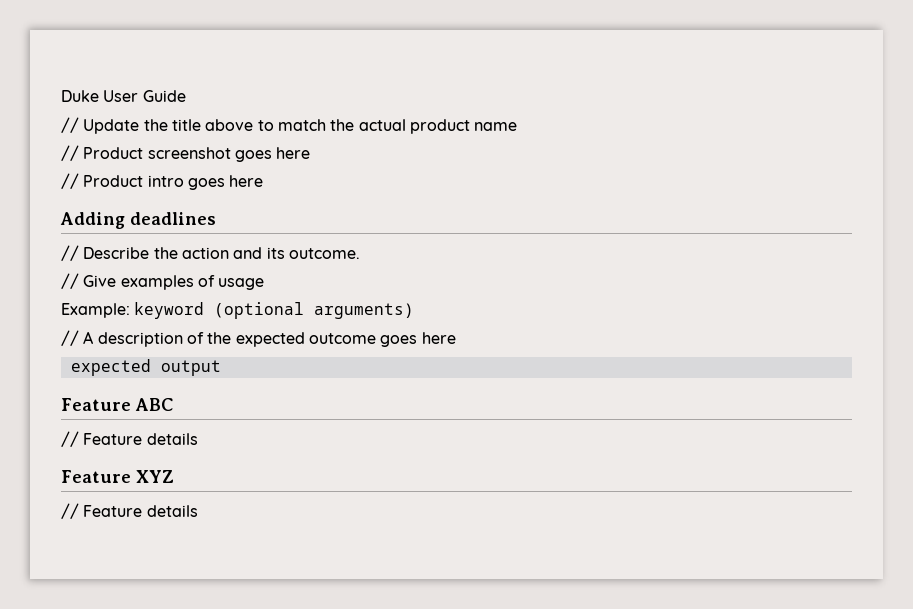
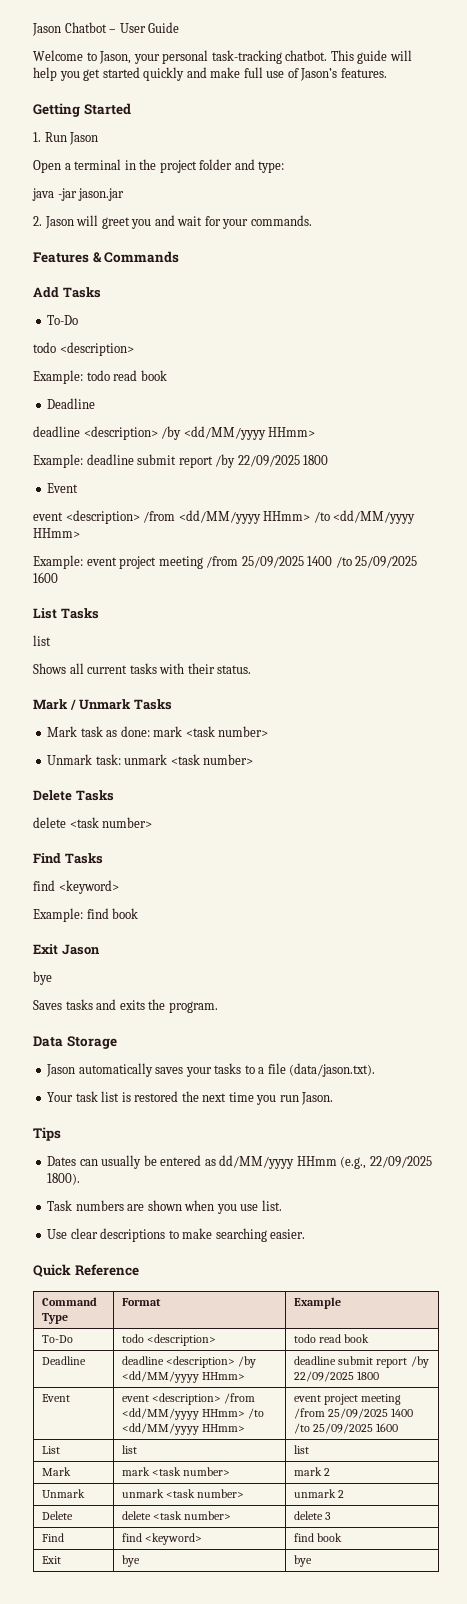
- Duke User Guide
+ Jason Chatbot – User Guide
- // Update the title above to match the actual product name
- // Product screenshot goes here
- // Product intro goes here
- Adding deadlines
- // Describe the action and its outcome.
- // Give examples of usage
- Example: keyword (optional arguments)
- // A description of the expected outcome goes here
- expected output
- Feature ABC
- // Feature details
- Feature XYZ
- // Feature details
+ Welcome to Jason, your personal task-tracking chatbot. This guide will help you get started quickly and make full use of Jason’s features.
+ Getting Started
+ 1. Run Jason
+ Open a terminal in the project folder and type:
+ java -jar jason.jar
+ 2. Jason will greet you and wait for your commands.
+ Features & Commands
+ Add Tasks
+ To-Do
+ todo <description>
+ Example: todo read book
+ Deadline
+ deadline <description> /by <dd/MM/yyyy HHmm>
+ Example: deadline submit report /by 22/09/2025 1800
+ Event
+ event <description> /from <dd/MM/yyyy HHmm> /to <dd/MM/yyyy HHmm>
+ Example: event project meeting /from 25/09/2025 1400 /to 25/09/2025 1600
+ List Tasks
+ list
+ Shows all current tasks with their status.
+ Mark / Unmark Tasks
+ Mark task as done: mark <task number>
+ Unmark task: unmark <task number>
+ Delete Tasks
+ delete <task number>
+ Find Tasks
+ find <keyword>
+ Example: find book
+ Exit Jason
+ bye
+ Saves tasks and exits the program.
+ Data Storage
+ Jason automatically saves your tasks to a file (data/jason.txt).
+ Your task list is restored the next time you run Jason.
+ Tips
+ Dates can usually be entered as dd/MM/yyyy HHmm (e.g., 22/09/2025 1800).
+ Task numbers are shown when you use list.
+ Use clear descriptions to make searching easier.
+ Quick Reference
+ Command Type | Format | Example
+ To-Do | todo <description> | todo read book
+ Deadline | deadline <description> /by <dd/MM/yyyy HHmm> | deadline submit report /by 22/09/2025 1800
+ Event | event <description> /from <dd/MM/yyyy HHmm> /to <dd/MM/yyyy HHmm> | event project meeting /from 25/09/2025 1400 /to 25/09/2025 1600
+ List | list | list
+ Mark | mark <task number> | mark 2
+ Unmark | unmark <task number> | unmark 2
+ Delete | delete <task number> | delete 3
+ Find | find <keyword> | find book
+ Exit | bye | bye

